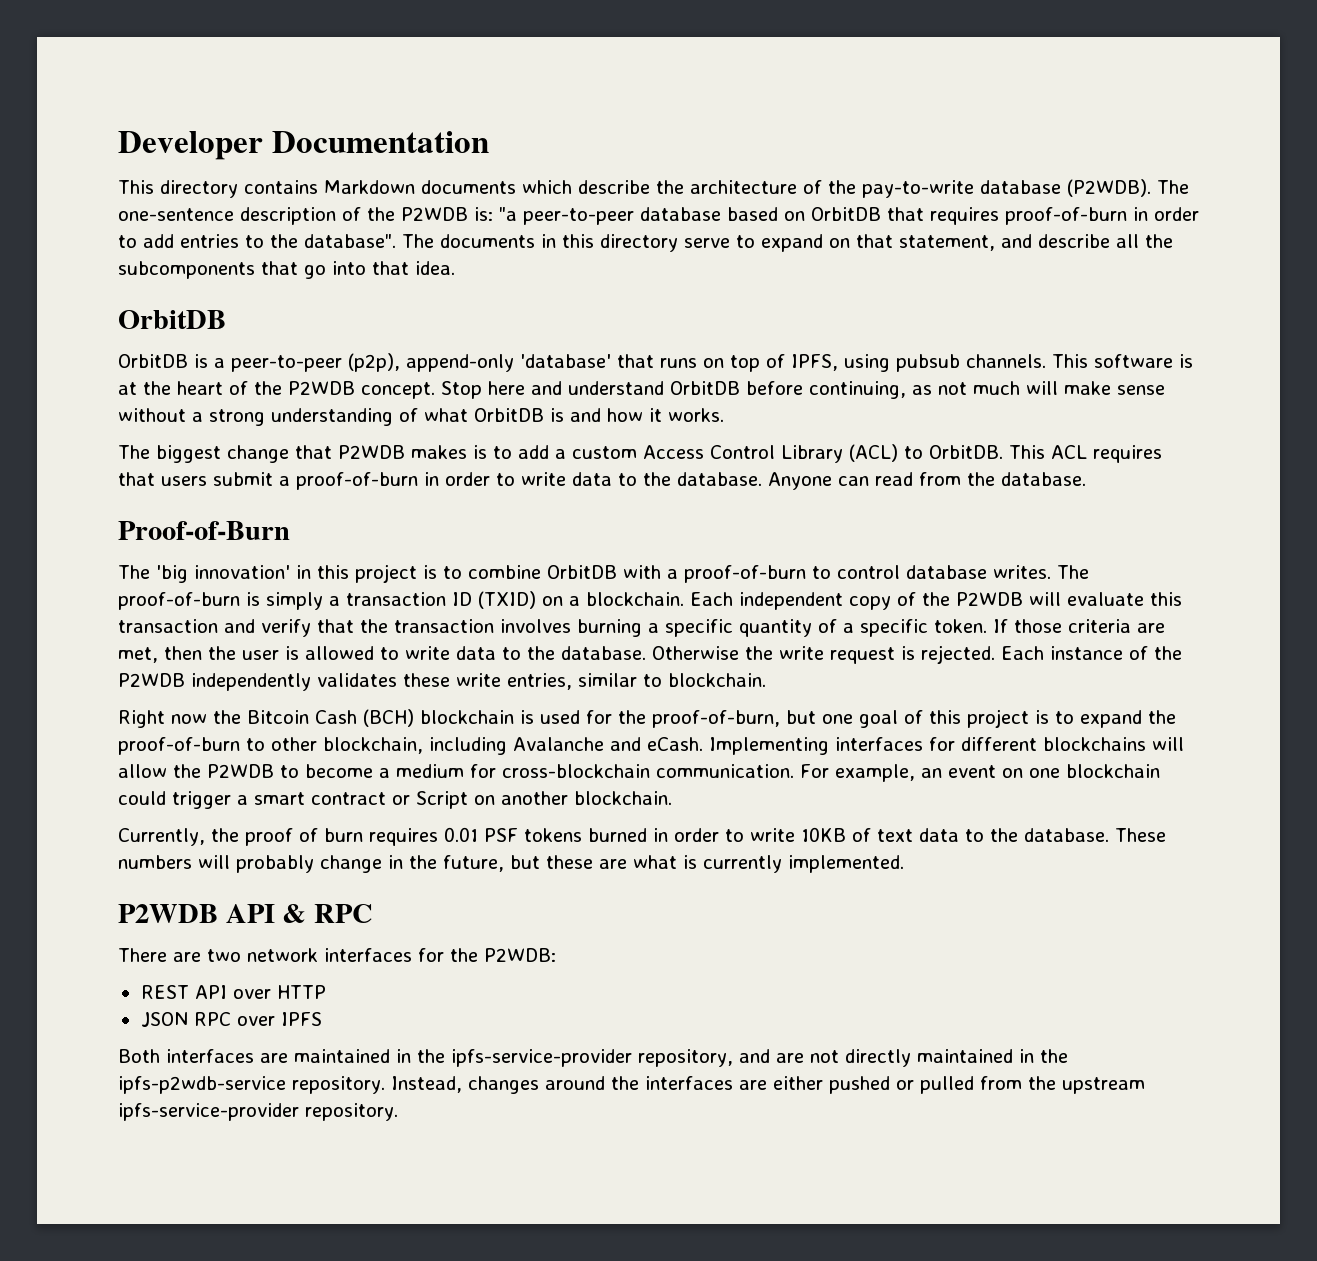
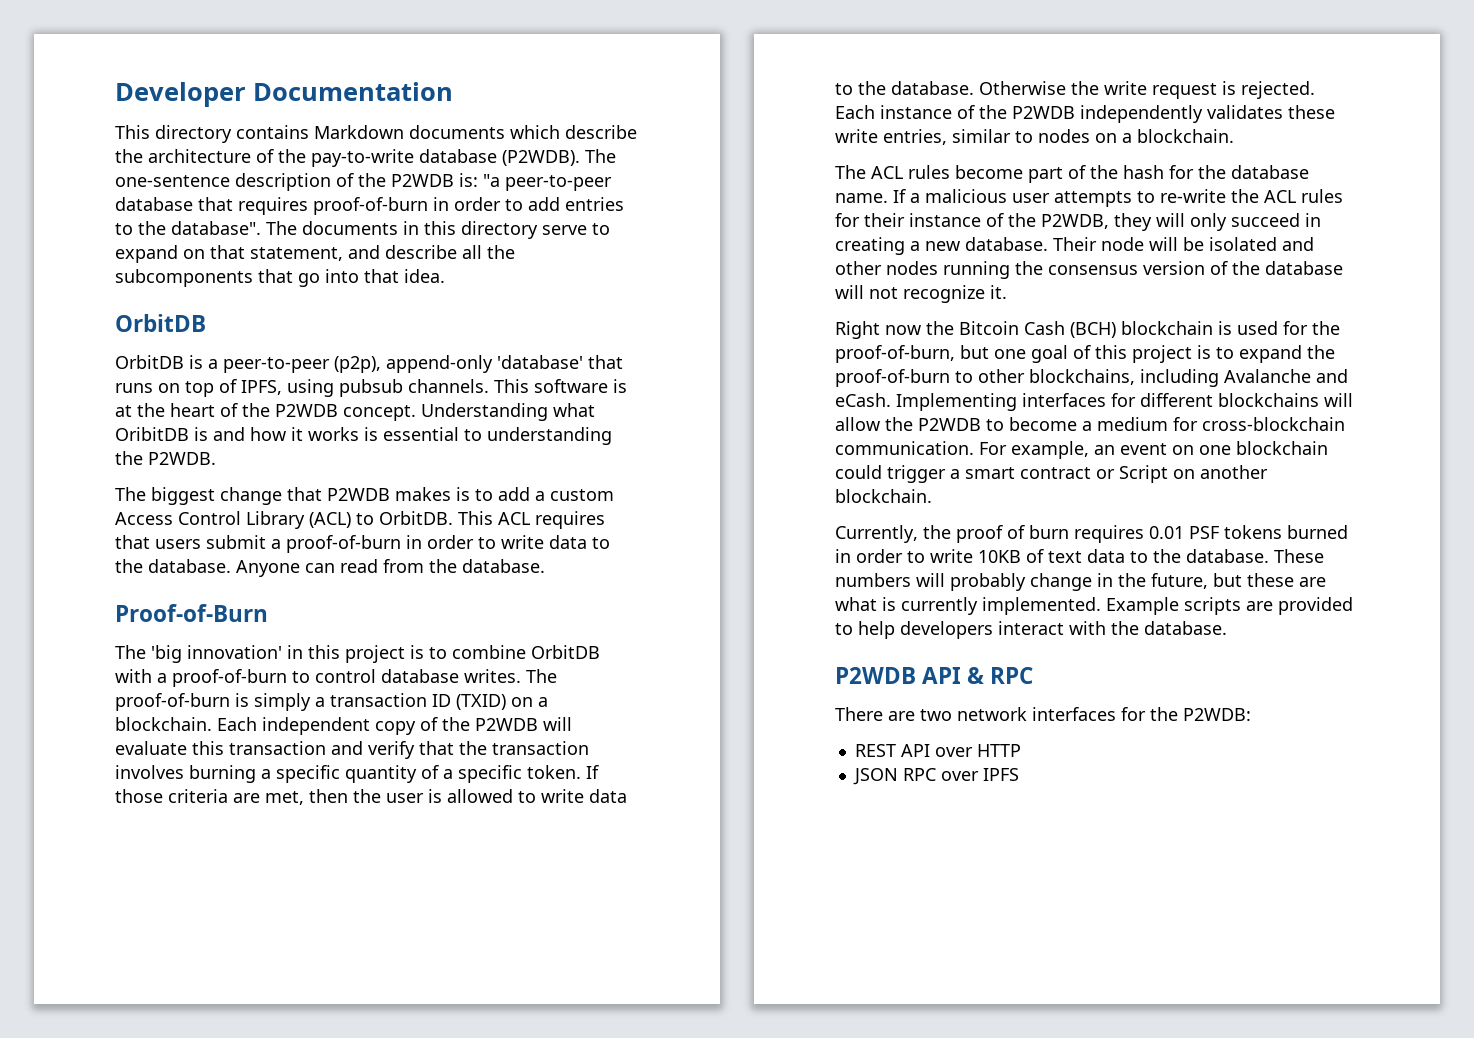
- The one-sentence description of the P2WDB is: "a peer-to-peer database based on OrbitDB that requires proof-of-burn in order to add entries to the database".
+ The one-sentence description of the P2WDB is: "a peer-to-peer database that requires proof-of-burn in order to add entries to the database".
- Stop here and understand OrbitDB before continuing, as not much will make sense without a strong understanding of what OrbitDB is and how it works.
+ Understanding what OribitDB is and how it works is essential to understanding the P2WDB.
- Each instance of the P2WDB independently validates these write entries, similar to blockchain.
+ Each instance of the P2WDB independently validates these write entries, similar to nodes on a blockchain.
+ The ACL rules become part of the hash for the database name. If a malicious user attempts to re-write the ACL rules for their instance of the P2WDB, they will only succeed in creating a new database. Their node will be isolated and other nodes running the consensus version of the database will not recognize it.
- Right now the Bitcoin Cash (BCH) blockchain is used for the proof-of-burn, but one goal of this project is to expand the proof-of-burn to other blockchain, including Avalanche and eCash.
+ Right now the Bitcoin Cash (BCH) blockchain is used for the proof-of-burn, but one goal of this project is to expand the proof-of-burn to other blockchains, including Avalanche and eCash.
+ Example scripts are provided to help developers interact with the database.
- Both interfaces are maintained in the ipfs-service-provider repository, and are not directly maintained in the ipfs-p2wdb-service repository. Instead, changes around the interfaces are either pushed or pulled from the upstream ipfs-service-provider repository.

